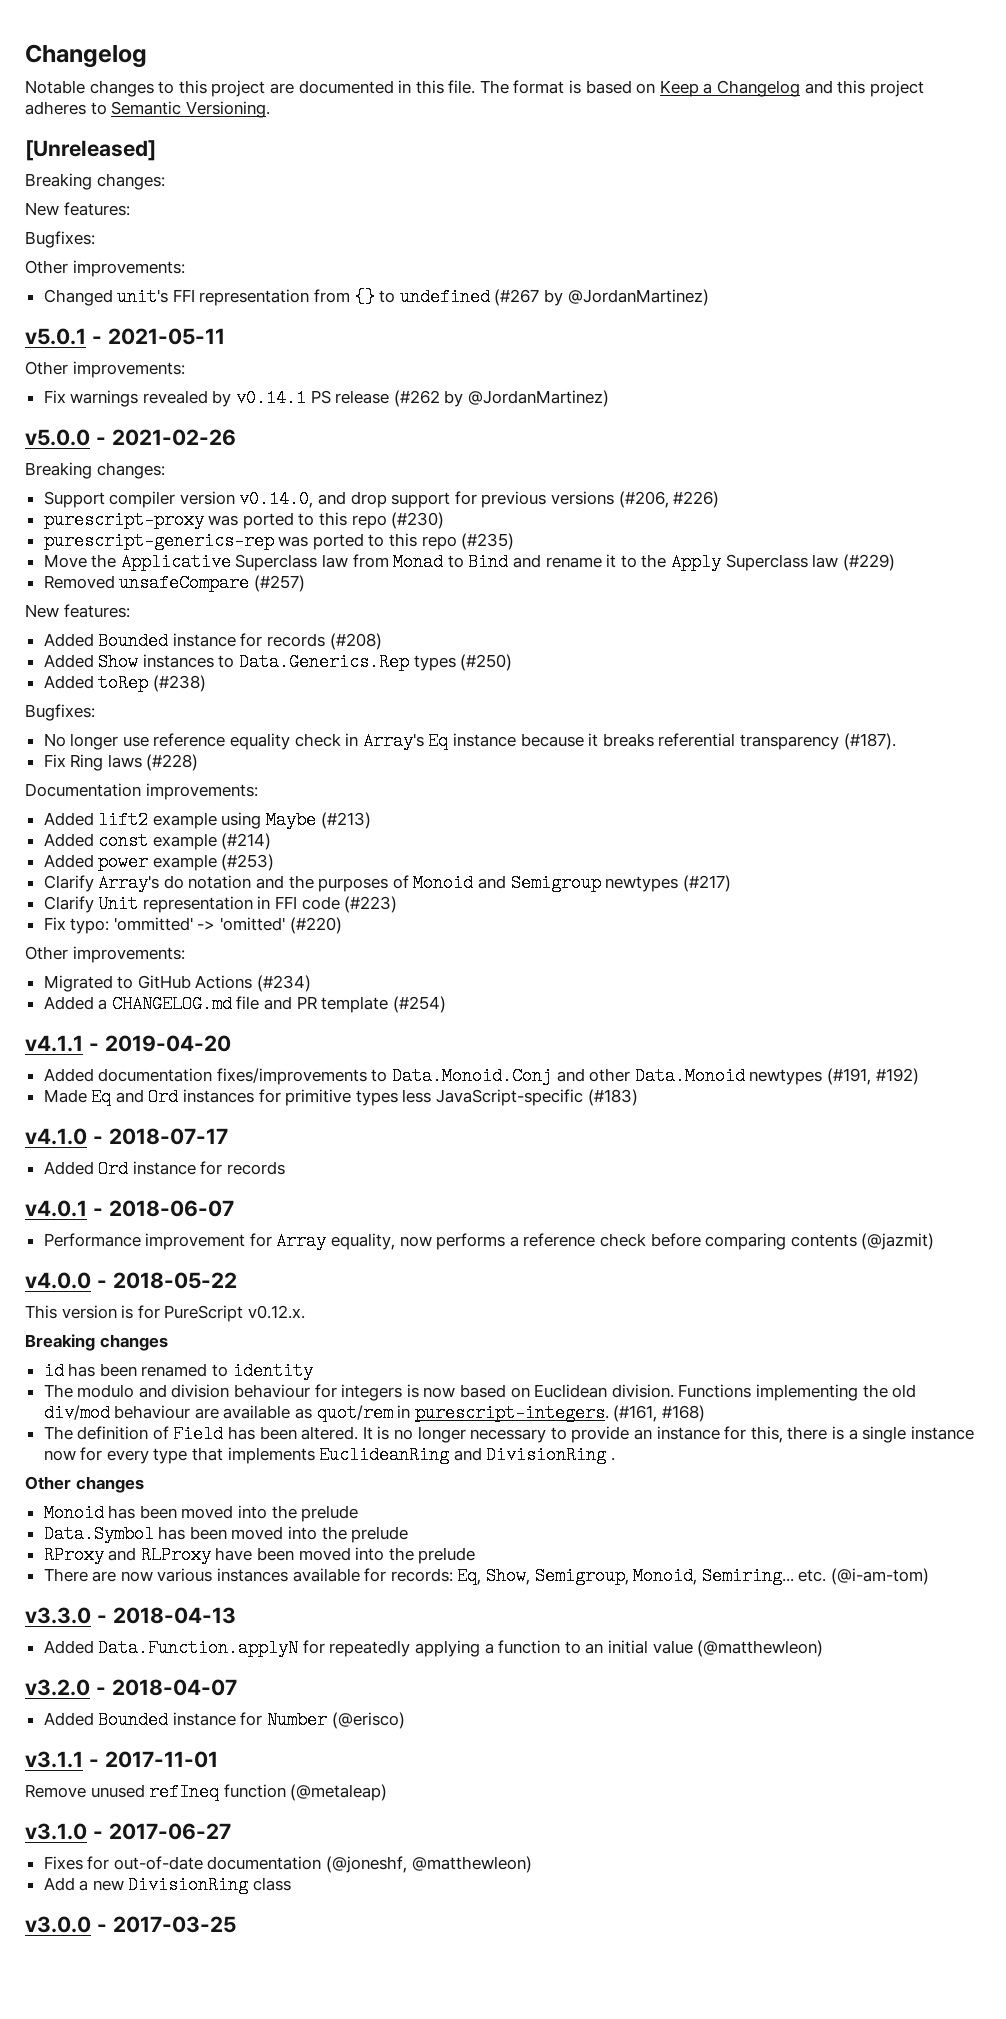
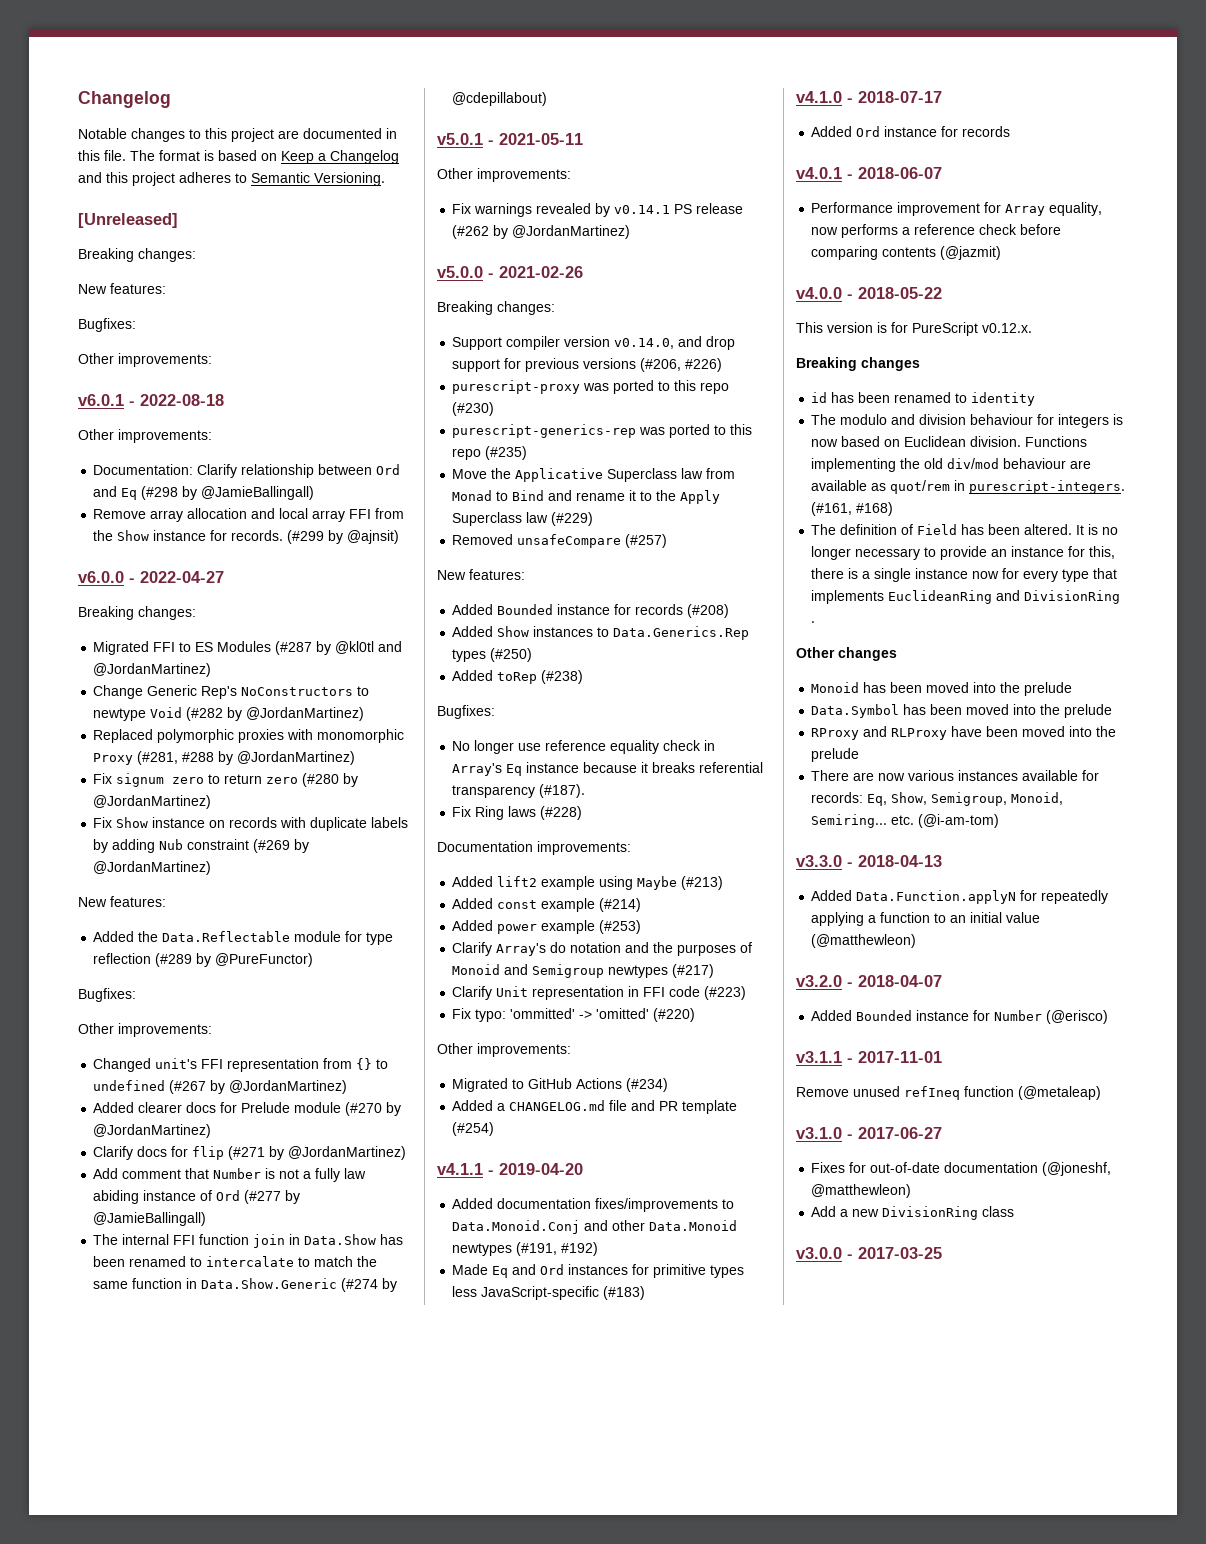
+ v6.0.1 - 2022-08-18
+ Other improvements:
+ Documentation: Clarify relationship between Ord and Eq (#298 by @JamieBallingall)
+ Remove array allocation and local array FFI from the Show instance for records. (#299 by @ajnsit)
+ v6.0.0 - 2022-04-27
+ Breaking changes:
+ Migrated FFI to ES Modules (#287 by @kl0tl and @JordanMartinez)
+ Change Generic Rep's NoConstructors to newtype Void (#282 by @JordanMartinez)
+ Replaced polymorphic proxies with monomorphic Proxy (#281, #288 by @JordanMartinez)
+ Fix signum zero to return zero (#280 by @JordanMartinez)
+ Fix Show instance on records with duplicate labels by adding Nub constraint (#269 by @JordanMartinez)
+ New features:
+ Added the Data.Reflectable module for type reflection (#289 by @PureFunctor)
+ Bugfixes:
+ Other improvements:
+ Added clearer docs for Prelude module (#270 by @JordanMartinez)
+ Clarify docs for flip (#271 by @JordanMartinez)
+ Add comment that Number is not a fully law abiding instance of Ord (#277 by @JamieBallingall)
+ The internal FFI function join in Data.Show has been renamed to intercalate to match the same function in Data.Show.Generic (#274 by @cdepillabout)

